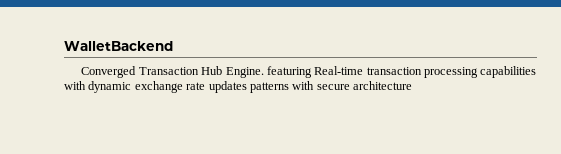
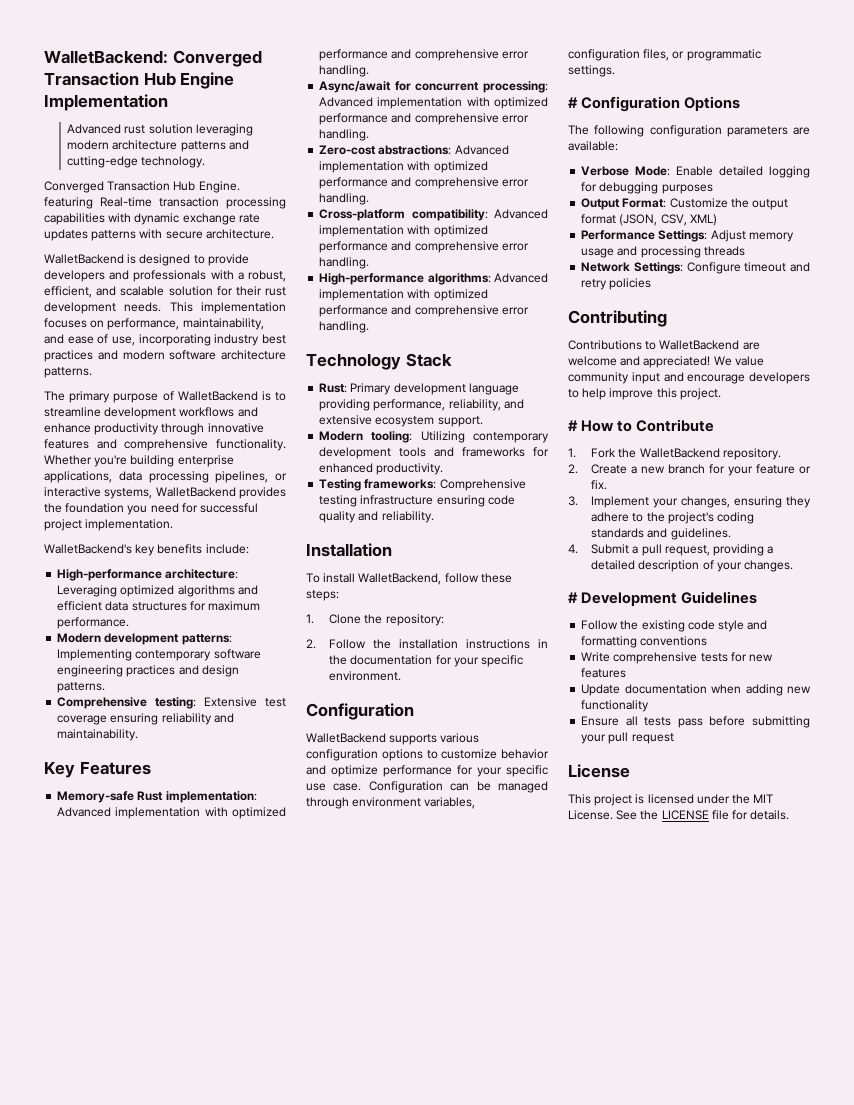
- WalletBackend
+ WalletBackend: Converged Transaction Hub Engine Implementation
+ Advanced rust solution leveraging modern architecture patterns and cutting-edge technology.
- Converged Transaction Hub Engine. featuring Real-time transaction processing capabilities with dynamic exchange rate updates patterns with secure architecture
+ Converged Transaction Hub Engine. featuring Real-time transaction processing capabilities with dynamic exchange rate updates patterns with secure architecture.
+ WalletBackend is designed to provide developers and professionals with a robust, efficient, and scalable solution for their rust development needs. This implementation focuses on performance, maintainability, and ease of use, incorporating industry best practices and modern software architecture patterns.
+ The primary purpose of WalletBackend is to streamline development workflows and enhance productivity through innovative features and comprehensive functionality. Whether you're building enterprise applications, data processing pipelines, or interactive systems, WalletBackend provides the foundation you need for successful project implementation.
+ WalletBackend's key benefits include:
+ High-performance architecture: Leveraging optimized algorithms and efficient data structures for maximum performance.
+ Modern development patterns: Implementing contemporary software engineering practices and design patterns.
+ Comprehensive testing: Extensive test coverage ensuring reliability and maintainability.
+ Key Features
+ Memory-safe Rust implementation: Advanced implementation with optimized performance and comprehensive error handling.
+ Async/await for concurrent processing: Advanced implementation with optimized performance and comprehensive error handling.
+ Zero-cost abstractions: Advanced implementation with optimized performance and comprehensive error handling.
+ Cross-platform compatibility: Advanced implementation with optimized performance and comprehensive error handling.
+ High-performance algorithms: Advanced implementation with optimized performance and comprehensive error handling.
+ Technology Stack
+ Rust: Primary development language providing performance, reliability, and extensive ecosystem support.
+ Modern tooling: Utilizing contemporary development tools and frameworks for enhanced productivity.
+ Testing frameworks: Comprehensive testing infrastructure ensuring code quality and reliability.
+ Installation
+ To install WalletBackend, follow these steps:
+ 1. Clone the repository:
+ 2. Follow the installation instructions in the documentation for your specific environment.
+ Configuration
+ WalletBackend supports various configuration options to customize behavior and optimize performance for your specific use case. Configuration can be managed through environment variables, configuration files, or programmatic settings.
+ # Configuration Options
+ The following configuration parameters are available:
+ Verbose Mode: Enable detailed logging for debugging purposes
+ Output Format: Customize the output format (JSON, CSV, XML)
+ Performance Settings: Adjust memory usage and processing threads
+ Network Settings: Configure timeout and retry policies
+ Contributing
+ Contributions to WalletBackend are welcome and appreciated! We value community input and encourage developers to help improve this project.
+ # How to Contribute
+ 1. Fork the WalletBackend repository.
+ 2. Create a new branch for your feature or fix.
+ 3. Implement your changes, ensuring they adhere to the project's coding standards and guidelines.
+ 4. Submit a pull request, providing a detailed description of your changes.
+ # Development Guidelines
+ Follow the existing code style and formatting conventions
+ Write comprehensive tests for new features
+ Update documentation when adding new functionality
+ Ensure all tests pass before submitting your pull request
+ License
+ This project is licensed under the MIT License. See the LICENSE file for details.

